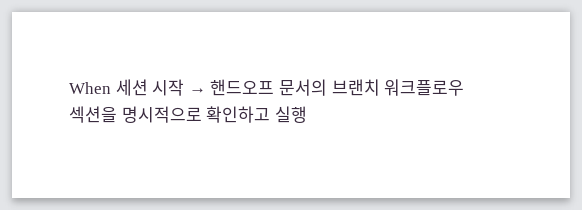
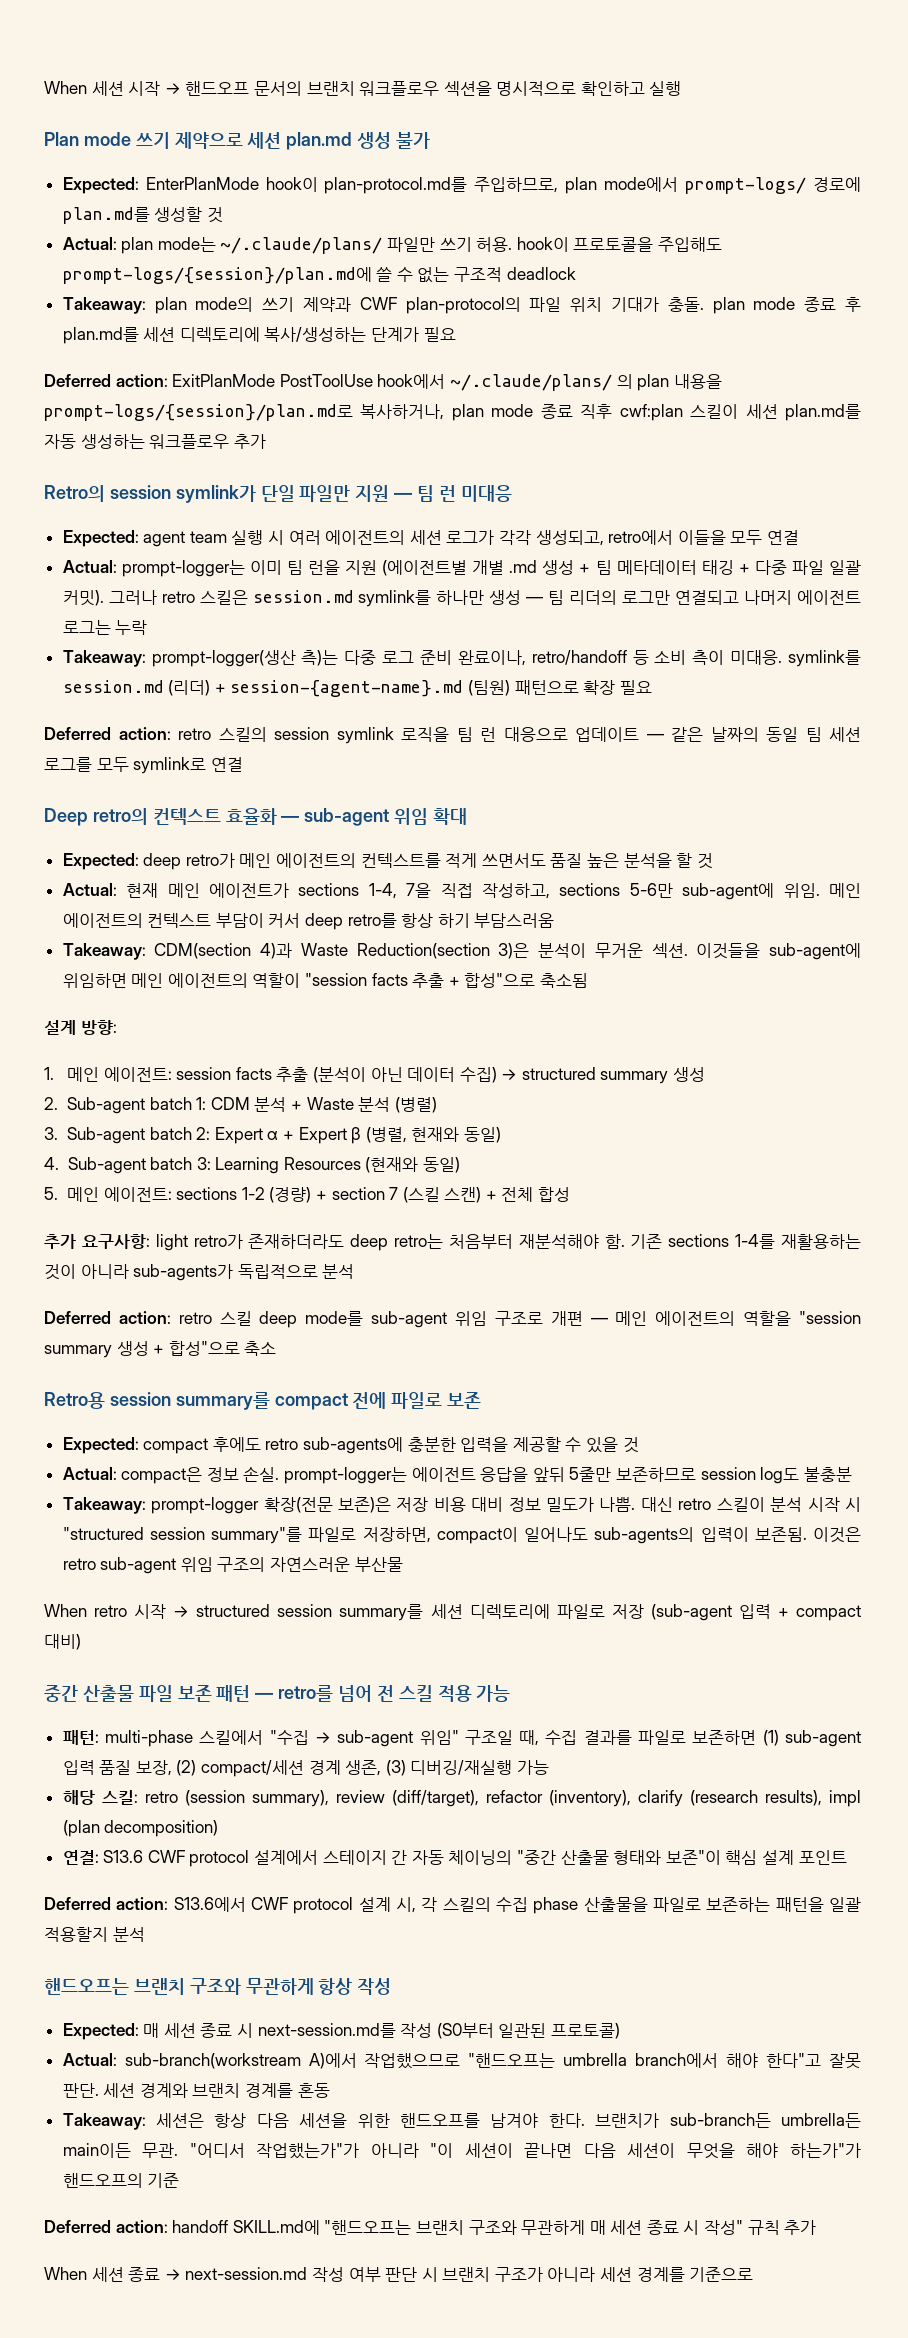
+ Plan mode 쓰기 제약으로 세션 plan.md 생성 불가
+ Expected: EnterPlanMode hook이 plan-protocol.md를 주입하므로, plan mode에서 prompt-logs/ 경로에 plan.md를 생성할 것
+ Actual: plan mode는 ~/.claude/plans/ 파일만 쓰기 허용. hook이 프로토콜을 주입해도 prompt-logs/{session}/plan.md에 쓸 수 없는 구조적 deadlock
+ Takeaway: plan mode의 쓰기 제약과 CWF plan-protocol의 파일 위치 기대가 충돌. plan mode 종료 후 plan.md를 세션 디렉토리에 복사/생성하는 단계가 필요
+ Deferred action: ExitPlanMode PostToolUse hook에서 ~/.claude/plans/ 의 plan 내용을 prompt-logs/{session}/plan.md로 복사하거나, plan mode 종료 직후 cwf:plan 스킬이 세션 plan.md를 자동 생성하는 워크플로우 추가
+ Retro의 session symlink가 단일 파일만 지원 — 팀 런 미대응
+ Expected: agent team 실행 시 여러 에이전트의 세션 로그가 각각 생성되고, retro에서 이들을 모두 연결
+ Actual: prompt-logger는 이미 팀 런을 지원 (에이전트별 개별 .md 생성 + 팀 메타데이터 태깅 + 다중 파일 일괄 커밋). 그러나 retro 스킬은 session.md symlink를 하나만 생성 — 팀 리더의 로그만 연결되고 나머지 에이전트 로그는 누락
+ Takeaway: prompt-logger(생산 측)는 다중 로그 준비 완료이나, retro/handoff 등 소비 측이 미대응. symlink를 session.md (리더) + session-{agent-name}.md (팀원) 패턴으로 확장 필요
+ Deferred action: retro 스킬의 session symlink 로직을 팀 런 대응으로 업데이트 — 같은 날짜의 동일 팀 세션 로그를 모두 symlink로 연결
+ Deep retro의 컨텍스트 효율화 — sub-agent 위임 확대
+ Expected: deep retro가 메인 에이전트의 컨텍스트를 적게 쓰면서도 품질 높은 분석을 할 것
+ Actual: 현재 메인 에이전트가 sections 1-4, 7을 직접 작성하고, sections 5-6만 sub-agent에 위임. 메인 에이전트의 컨텍스트 부담이 커서 deep retro를 항상 하기 부담스러움
+ Takeaway: CDM(section 4)과 Waste Reduction(section 3)은 분석이 무거운 섹션. 이것들을 sub-agent에 위임하면 메인 에이전트의 역할이 "session facts 추출 + 합성"으로 축소됨
+ 설계 방향:
+ 1. 메인 에이전트: session facts 추출 (분석이 아닌 데이터 수집) → structured summary 생성
+ 2. Sub-agent batch 1: CDM 분석 + Waste 분석 (병렬)
+ 3. Sub-agent batch 2: Expert α + Expert β (병렬, 현재와 동일)
+ 4. Sub-agent batch 3: Learning Resources (현재와 동일)
+ 5. 메인 에이전트: sections 1-2 (경량) + section 7 (스킬 스캔) + 전체 합성
+ 추가 요구사항: light retro가 존재하더라도 deep retro는 처음부터 재분석해야 함. 기존 sections 1-4를 재활용하는 것이 아니라 sub-agents가 독립적으로 분석
+ Deferred action: retro 스킬 deep mode를 sub-agent 위임 구조로 개편 — 메인 에이전트의 역할을 "session summary 생성 + 합성"으로 축소
+ Retro용 session summary를 compact 전에 파일로 보존
+ Expected: compact 후에도 retro sub-agents에 충분한 입력을 제공할 수 있을 것
+ Actual: compact은 정보 손실. prompt-logger는 에이전트 응답을 앞뒤 5줄만 보존하므로 session log도 불충분
+ Takeaway: prompt-logger 확장(전문 보존)은 저장 비용 대비 정보 밀도가 나쁨. 대신 retro 스킬이 분석 시작 시 "structured session summary"를 파일로 저장하면, compact이 일어나도 sub-agents의 입력이 보존됨. 이것은 retro sub-agent 위임 구조의 자연스러운 부산물
+ When retro 시작 → structured session summary를 세션 디렉토리에 파일로 저장 (sub-agent 입력 + compact 대비)
+ 중간 산출물 파일 보존 패턴 — retro를 넘어 전 스킬 적용 가능
+ 패턴: multi-phase 스킬에서 "수집 → sub-agent 위임" 구조일 때, 수집 결과를 파일로 보존하면 (1) sub-agent 입력 품질 보장, (2) compact/세션 경계 생존, (3) 디버깅/재실행 가능
+ 해당 스킬: retro (session summary), review (diff/target), refactor (inventory), clarify (research results), impl (plan decomposition)
+ 연결: S13.6 CWF protocol 설계에서 스테이지 간 자동 체이닝의 "중간 산출물 형태와 보존"이 핵심 설계 포인트
+ Deferred action: S13.6에서 CWF protocol 설계 시, 각 스킬의 수집 phase 산출물을 파일로 보존하는 패턴을 일괄 적용할지 분석
+ 핸드오프는 브랜치 구조와 무관하게 항상 작성
+ Expected: 매 세션 종료 시 next-session.md를 작성 (S0부터 일관된 프로토콜)
+ Actual: sub-branch(workstream A)에서 작업했으므로 "핸드오프는 umbrella branch에서 해야 한다"고 잘못 판단. 세션 경계와 브랜치 경계를 혼동
+ Takeaway: 세션은 항상 다음 세션을 위한 핸드오프를 남겨야 한다. 브랜치가 sub-branch든 umbrella든 main이든 무관. "어디서 작업했는가"가 아니라 "이 세션이 끝나면 다음 세션이 무엇을 해야 하는가"가 핸드오프의 기준
+ Deferred action: handoff SKILL.md에 "핸드오프는 브랜치 구조와 무관하게 매 세션 종료 시 작성" 규칙 추가
+ When 세션 종료 → next-session.md 작성 여부 판단 시 브랜치 구조가 아니라 세션 경계를 기준으로

